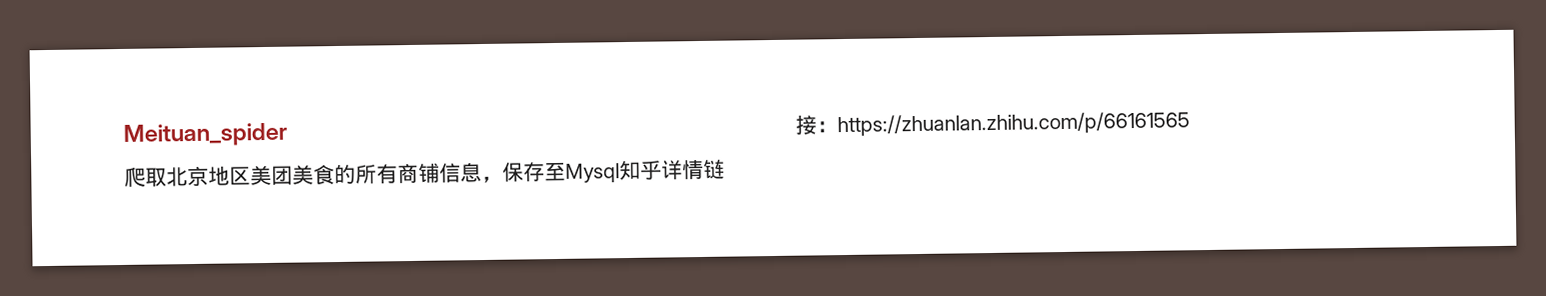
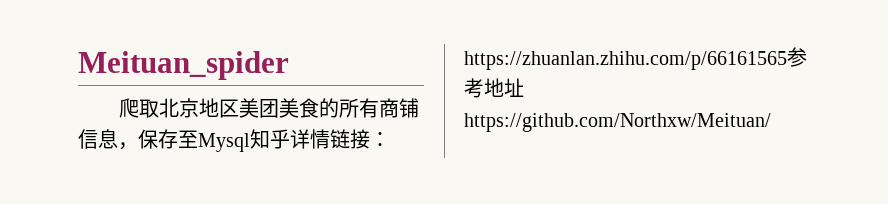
- 爬取北京地区美团美食的所有商铺信息，保存至Mysql知乎详情链接：https://zhuanlan.zhihu.com/p/66161565
+ 爬取北京地区美团美食的所有商铺信息，保存至Mysql知乎详情链接：https://zhuanlan.zhihu.com/p/66161565参考地址https://github.com/Northxw/Meituan/

